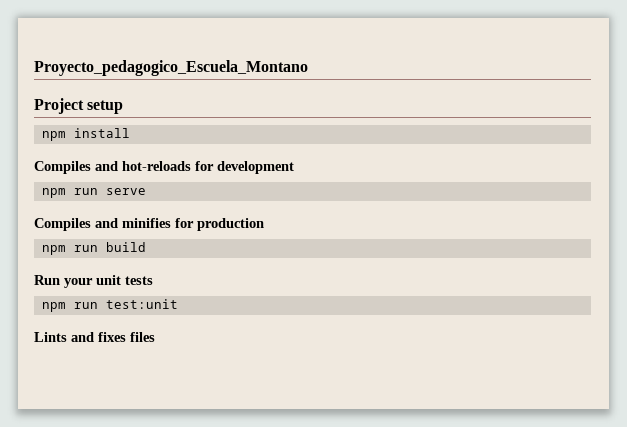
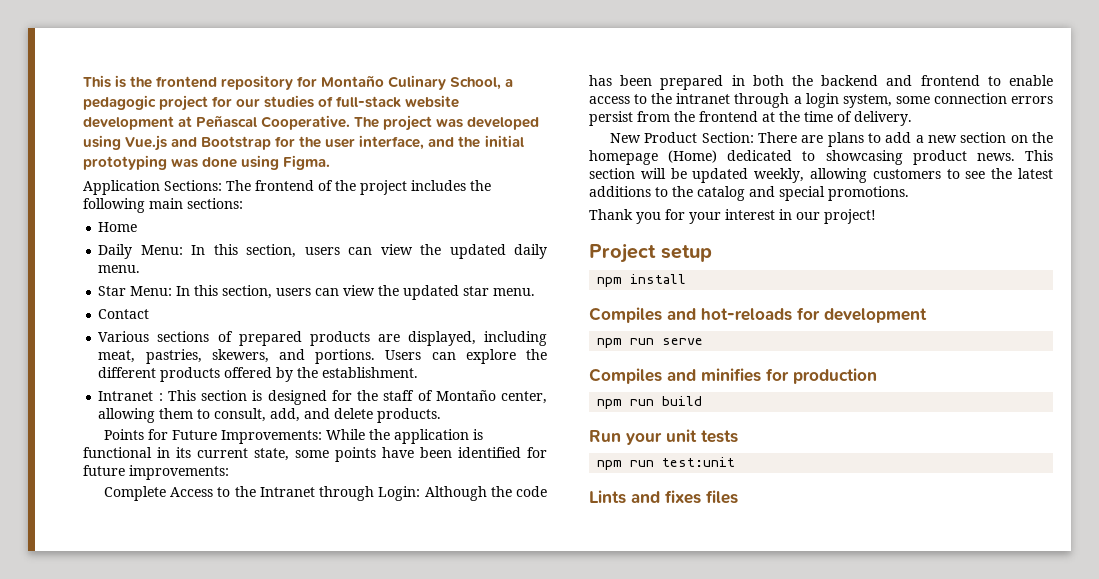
- Proyecto_pedagogico_Escuela_Montano
+ This is the frontend repository for Montaño Culinary School, a pedagogic project for our studies of full-stack website development at Peñascal Cooperative. The project was developed using Vue.js and Bootstrap for the user interface, and the initial prototyping was done using Figma.
+ Application Sections: The frontend of the project includes the following main sections:
+ Home
+ Daily Menu: In this section, users can view the updated daily menu.
+ Star Menu: In this section, users can view the updated star menu.
+ Contact
+ Various sections of prepared products are displayed, including meat, pastries, skewers, and portions. Users can explore the different products offered by the establishment.
+ Intranet : This section is designed for the staff of Montaño center, allowing them to consult, add, and delete products.
+ Points for Future Improvements: While the application is functional in its current state, some points have been identified for future improvements:
+ Complete Access to the Intranet through Login: Although the code has been prepared in both the backend and frontend to enable access to the intranet through a login system, some connection errors persist from the frontend at the time of delivery.
+ New Product Section: There are plans to add a new section on the homepage (Home) dedicated to showcasing product news. This section will be updated weekly, allowing customers to see the latest additions to the catalog and special promotions.
+ Thank you for your interest in our project!

